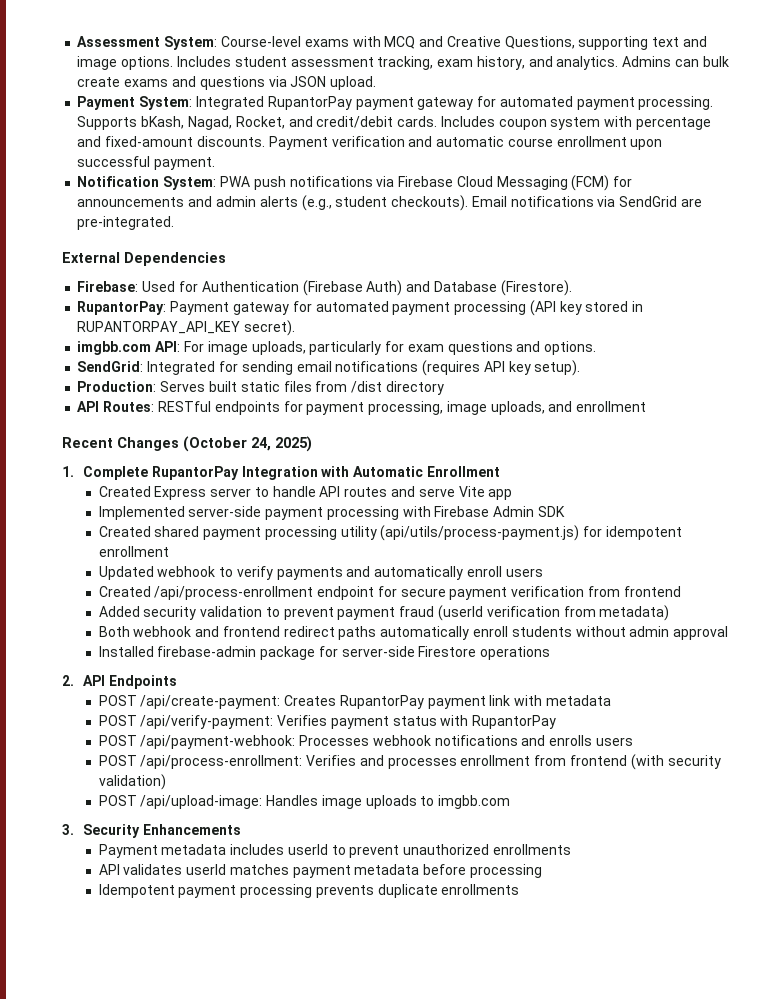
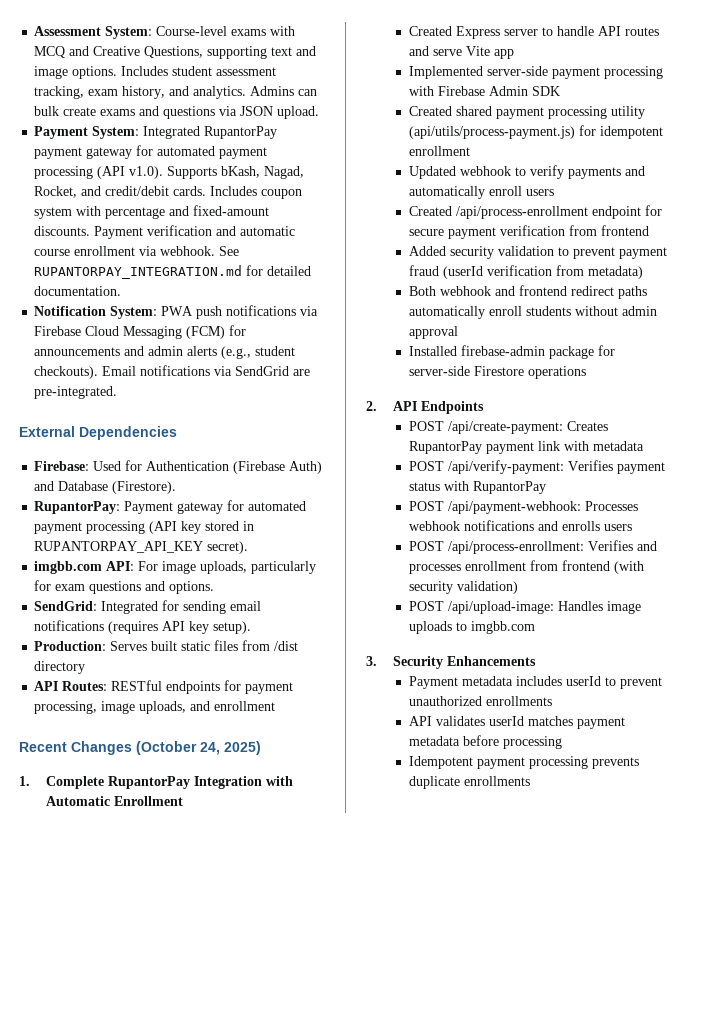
- Payment System: Integrated RupantorPay payment gateway for automated payment processing. Supports bKash, Nagad, Rocket, and credit/debit cards.
+ Payment System: Integrated RupantorPay payment gateway for automated payment processing (API v1.0). Supports bKash, Nagad, Rocket, and credit/debit cards.
- Payment verification and automatic course enrollment upon successful payment.
+ Payment verification and automatic course enrollment via webhook. See RUPANTORPAY_INTEGRATION.md for detailed documentation.

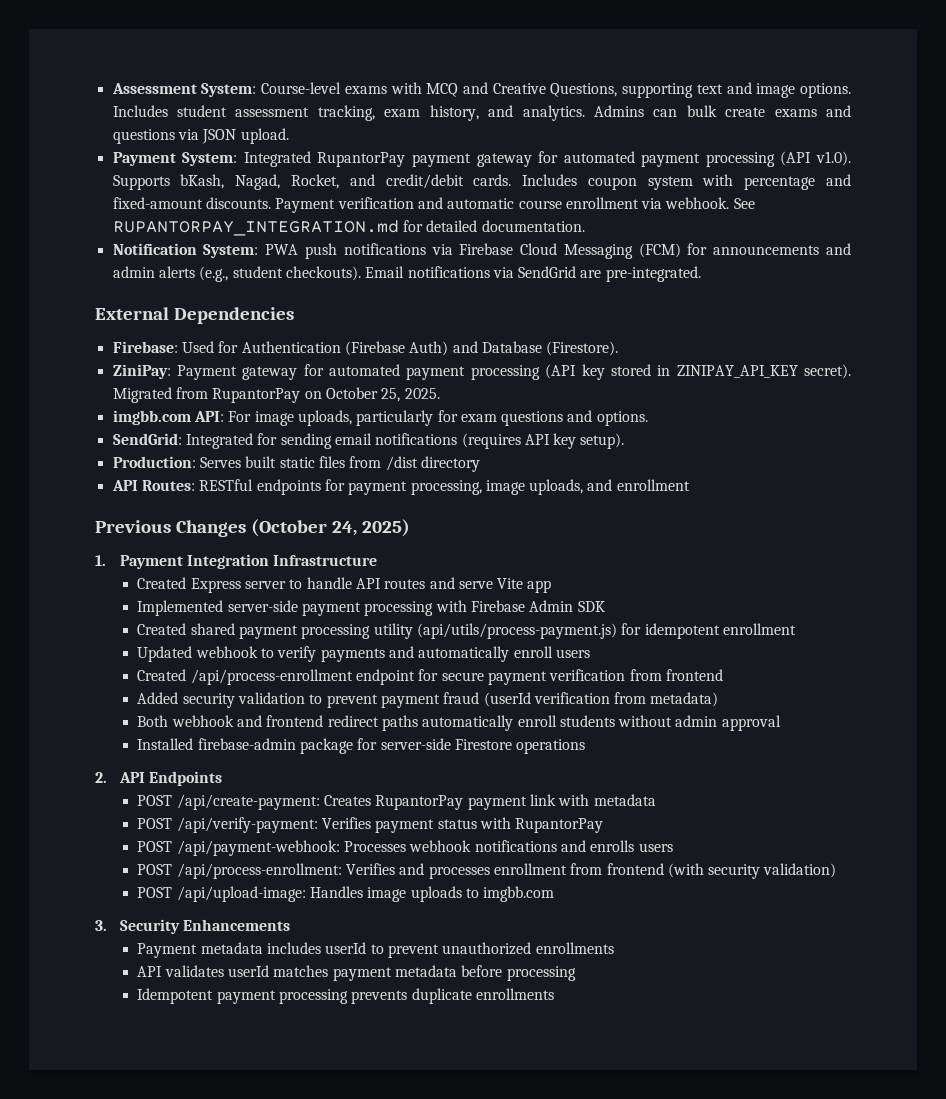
- RupantorPay: Payment gateway for automated payment processing (API key stored in RUPANTORPAY_API_KEY secret).
+ ZiniPay: Payment gateway for automated payment processing (API key stored in ZINIPAY_API_KEY secret). Migrated from RupantorPay on October 25, 2025.
- Recent Changes (October 24, 2025)
+ Previous Changes (October 24, 2025)
- 1. Complete RupantorPay Integration with Automatic Enrollment
+ 1. Payment Integration Infrastructure

